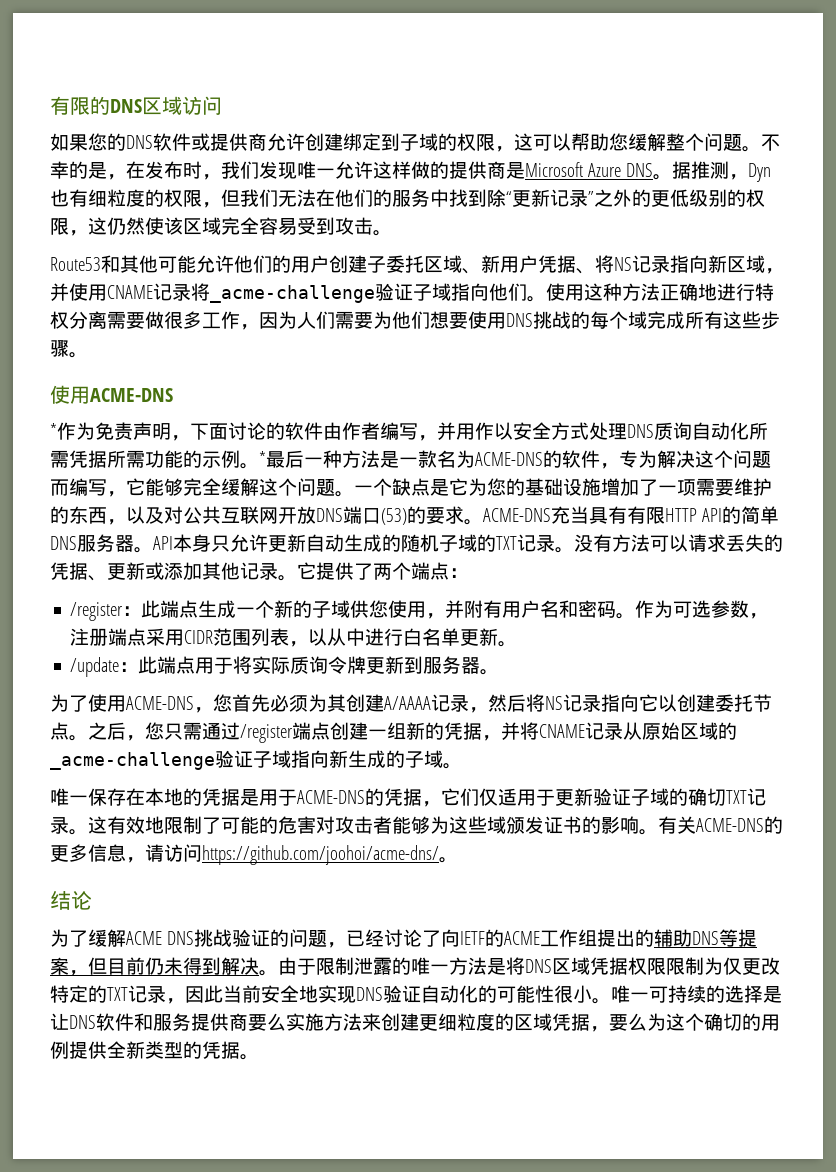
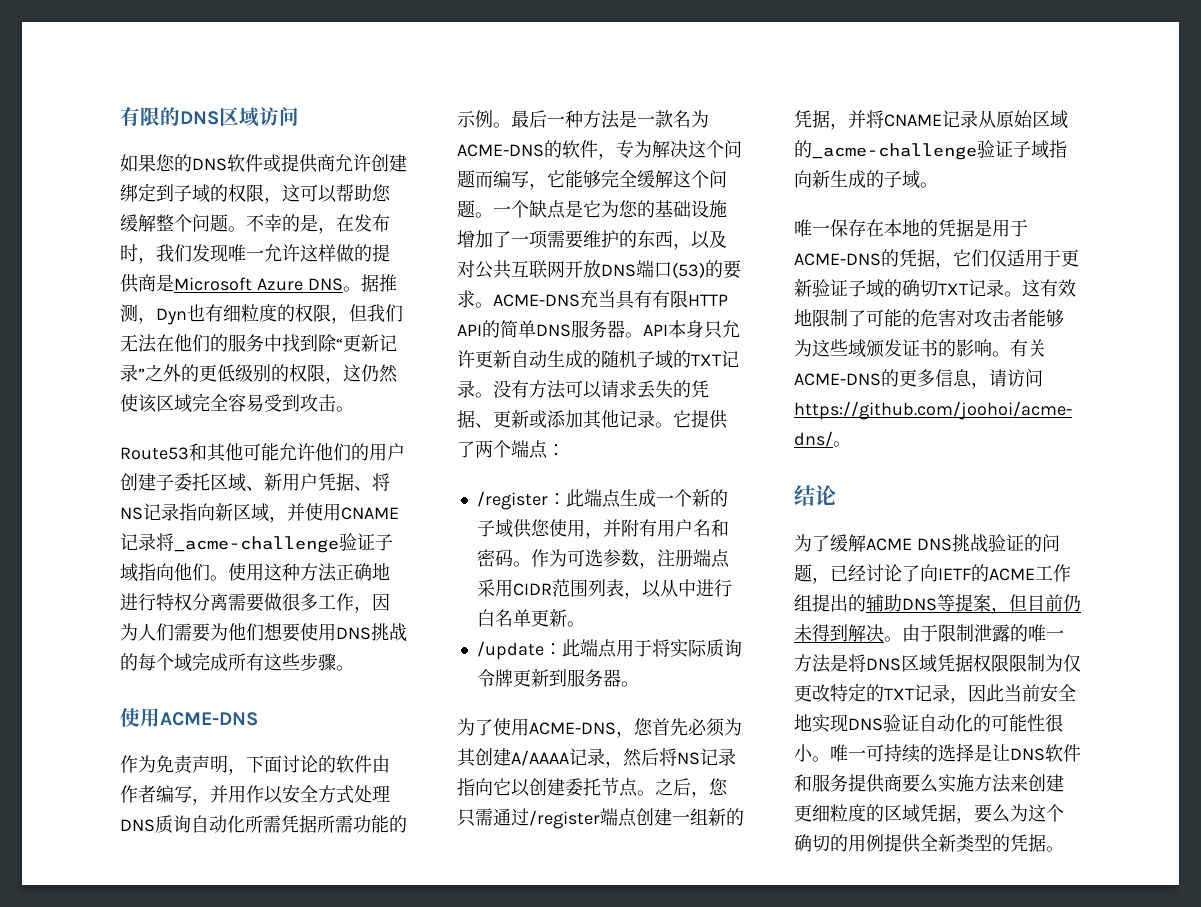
- *作为免责声明，下面讨论的软件由作者编写，并用作以安全方式处理DNS质询自动化所需凭据所需功能的示例。
+ 作为免责声明，下面讨论的软件由作者编写，并用作以安全方式处理DNS质询自动化所需凭据所需功能的示例。
- *最后一种方法是一款名为ACME-DNS的软件，专为解决这个问题而编写，它能够完全缓解这个问题。
+ 最后一种方法是一款名为ACME-DNS的软件，专为解决这个问题而编写，它能够完全缓解这个问题。

